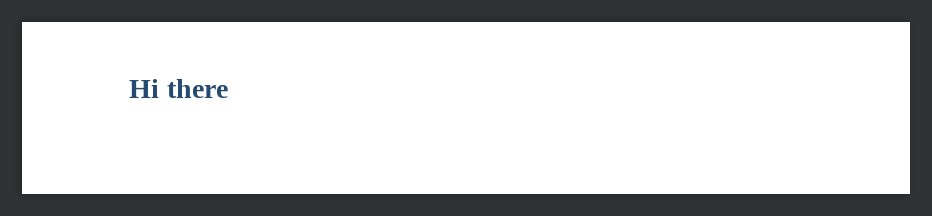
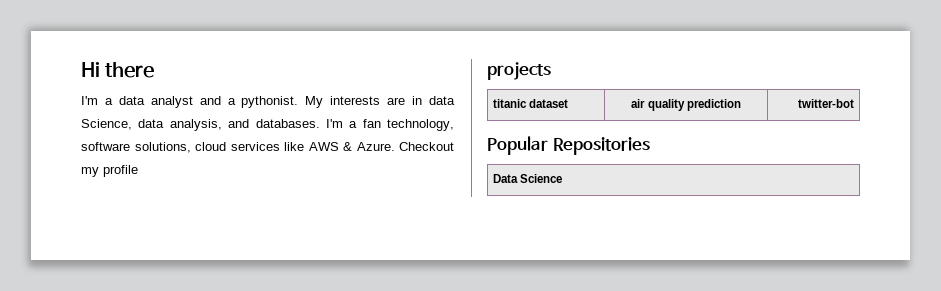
+ I'm a data analyst and a pythonist. My interests are in data Science, data analysis, and databases. I'm a fan technology, software solutions, cloud services like AWS & Azure. Checkout my profile
+ projects
+ titanic dataset | air quality prediction | twitter-bot
+ Popular Repositories
+ Data Science

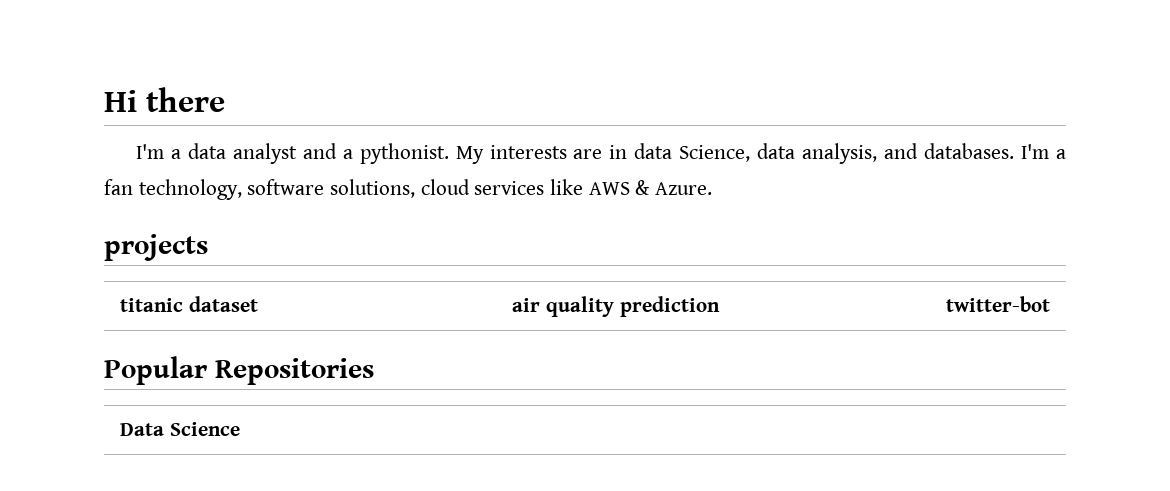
- Checkout my profile

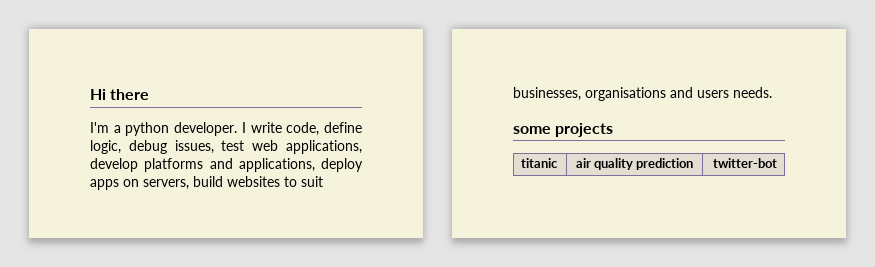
- I'm a data analyst and a pythonist. My interests are in data Science, data analysis, and databases. I'm a fan technology, software solutions, cloud services like AWS & Azure.
- projects
+ I'm a python developer. I write code, define logic, debug issues, test web applications, develop platforms and applications, deploy apps on servers, build websites to suit businesses, organisations and users needs.
+ some projects
- titanic dataset | air quality prediction | twitter-bot
+ titanic | air quality prediction | twitter-bot
- Popular Repositories
- Data Science

